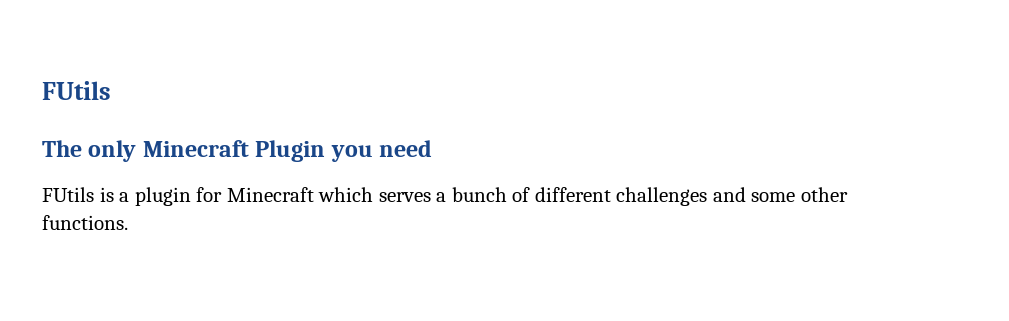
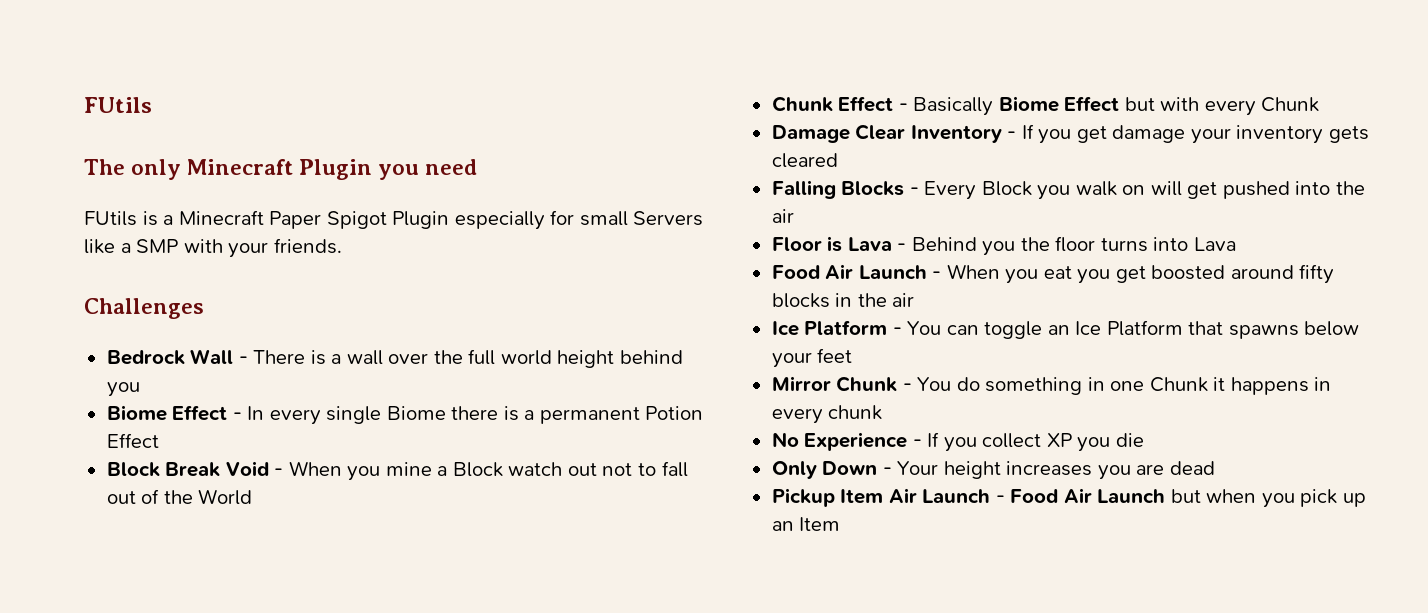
- FUtils is a plugin for Minecraft which serves a bunch of different challenges and some other functions.
+ FUtils is a Minecraft Paper Spigot Plugin especially for small Servers like a SMP with your friends.
+ Challenges
+ Bedrock Wall - There is a wall over the full world height behind you
+ Biome Effect - In every single Biome there is a permanent Potion Effect
+ Block Break Void - When you mine a Block watch out not to fall out of the World
+ Chunk Effect - Basically Biome Effect but with every Chunk
+ Damage Clear Inventory - If you get damage your inventory gets cleared
+ Falling Blocks - Every Block you walk on will get pushed into the air
+ Floor is Lava - Behind you the floor turns into Lava
+ Food Air Launch - When you eat you get boosted around fifty blocks in the air
+ Ice Platform - You can toggle an Ice Platform that spawns below your feet
+ Mirror Chunk - You do something in one Chunk it happens in every chunk
+ No Experience - If you collect XP you die
+ Only Down - Your height increases you are dead
+ Pickup Item Air Launch - Food Air Launch but when you pick up an Item

